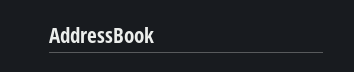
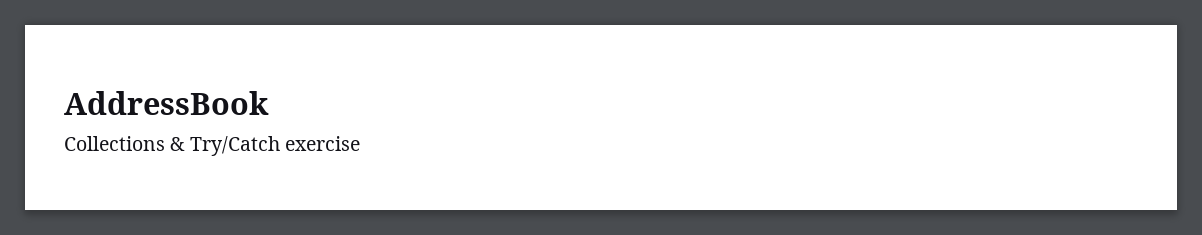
+ Collections & Try/Catch exercise

